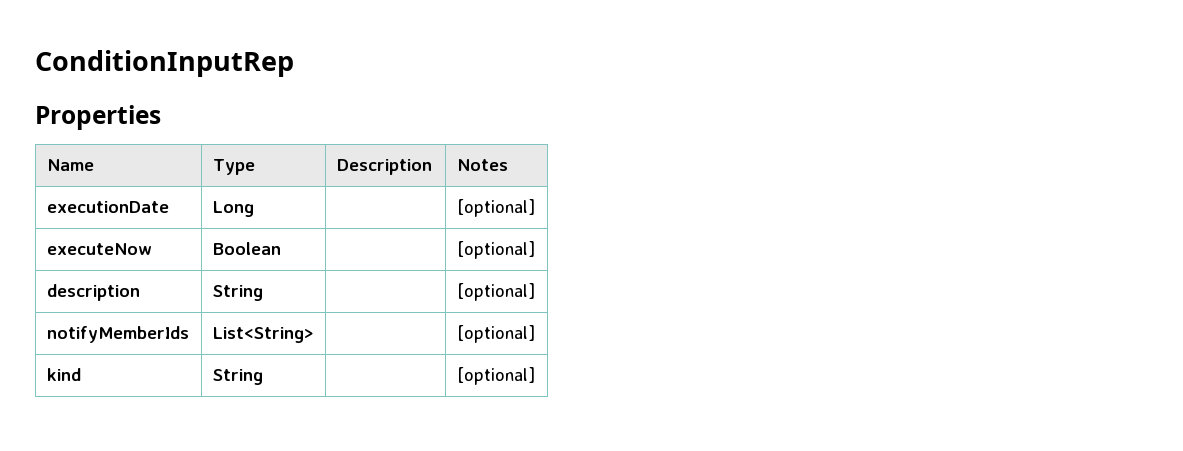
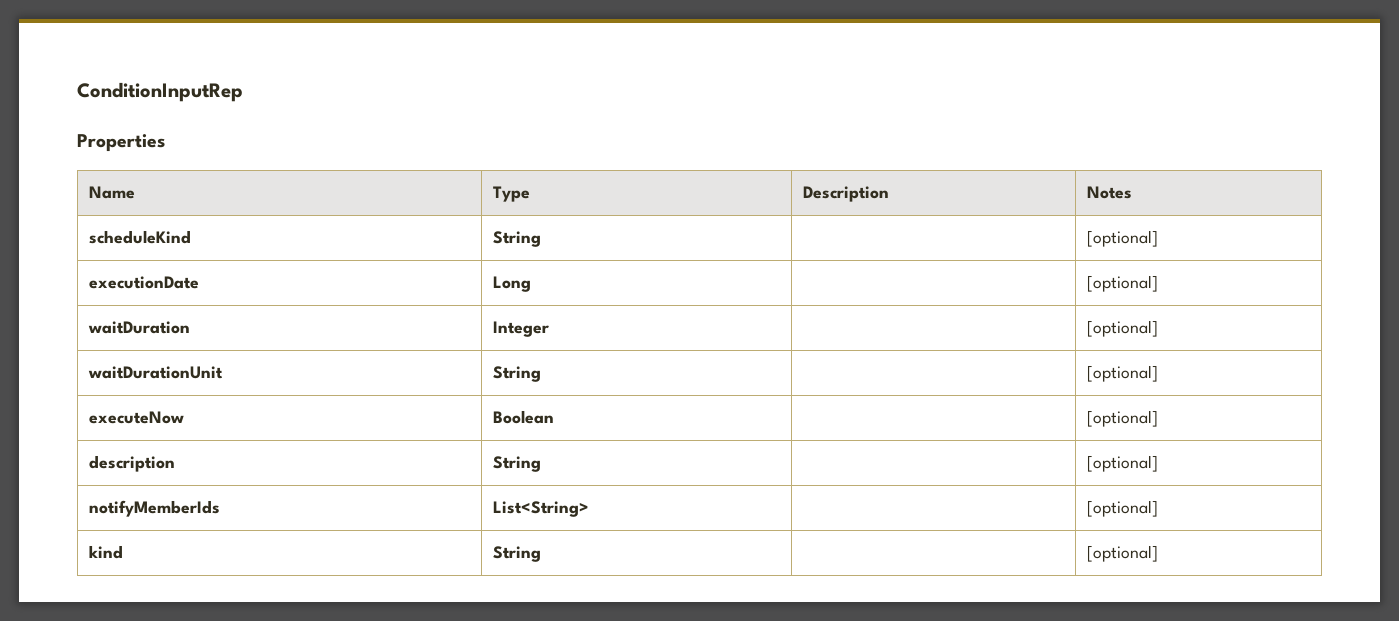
+ scheduleKind | String | | [optional]
+ waitDuration | Integer | | [optional]
+ waitDurationUnit | String | | [optional]

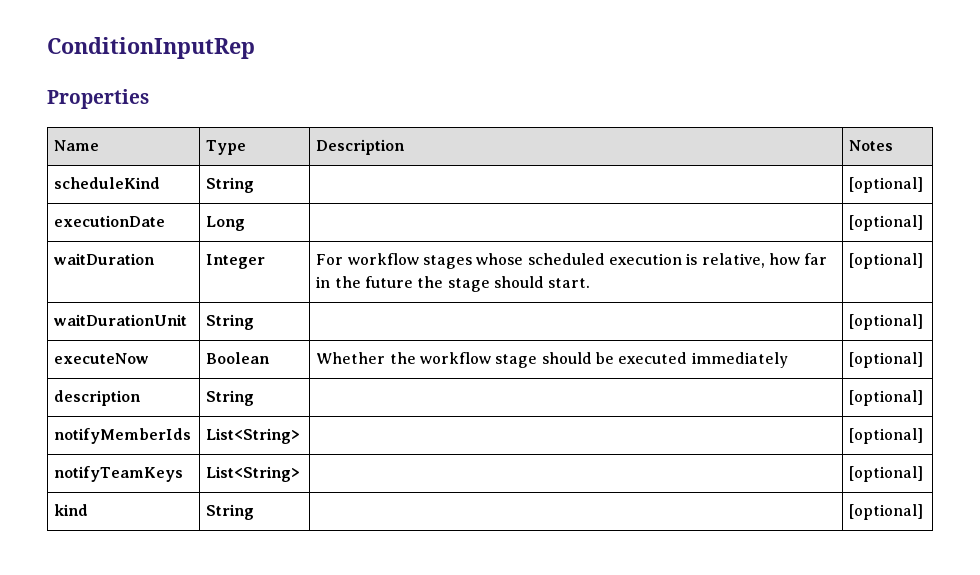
- waitDuration | Integer | | [optional]
+ waitDuration | Integer | For workflow stages whose scheduled execution is relative, how far in the future the stage should start. | [optional]
- executeNow | Boolean | | [optional]
+ executeNow | Boolean | Whether the workflow stage should be executed immediately | [optional]
+ notifyTeamKeys | List<String> | | [optional]

